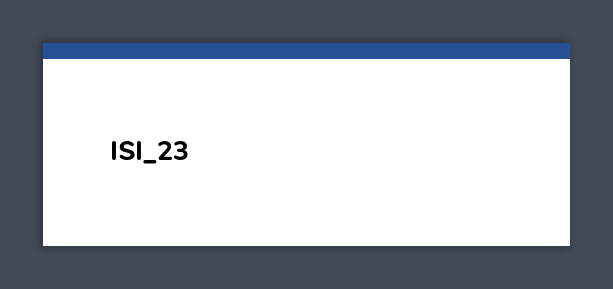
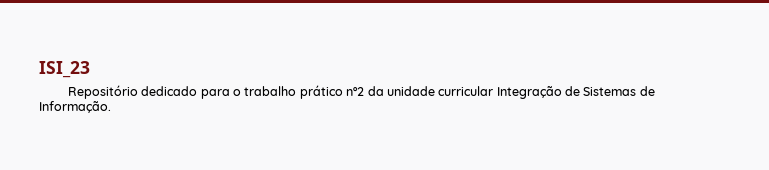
+ Repositório dedicado para o trabalho prático nº2 da unidade curricular Integração de Sistemas de Informação.

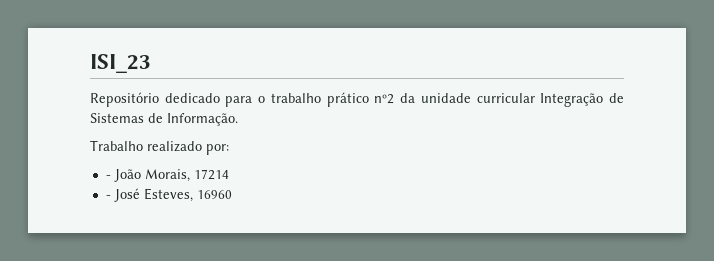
+ Trabalho realizado por:
+ - João Morais, 17214
+ - José Esteves, 16960

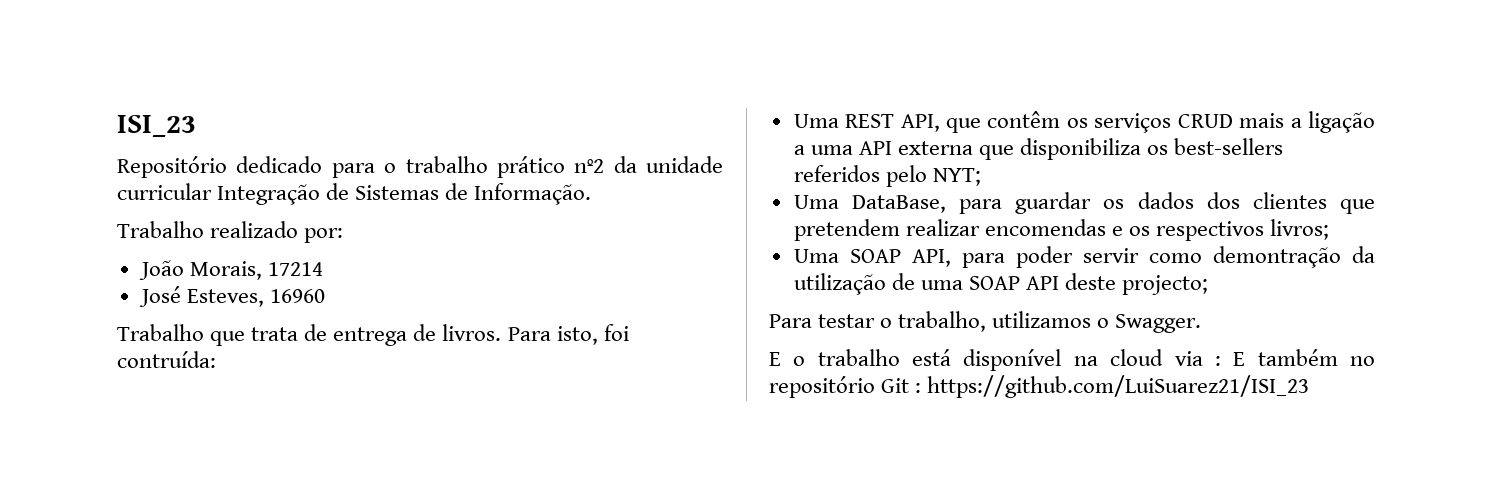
- - João Morais, 17214
+ João Morais, 17214
- - José Esteves, 16960
+ José Esteves, 16960
+ Trabalho que trata de entrega de livros. Para isto, foi contruída:
+ Uma REST API, que contêm os serviços CRUD mais a ligação a uma API externa que disponibiliza os best-sellers referidos pelo NYT;
+ Uma DataBase, para guardar os dados dos clientes que pretendem realizar encomendas e os respectivos livros;
+ Uma SOAP API, para poder servir como demontração da utilização de uma SOAP API deste projecto;
+ Para testar o trabalho, utilizamos o Swagger.
+ E o trabalho está disponível na cloud via : E também no repositório Git : https://github.com/LuiSuarez21/ISI_23

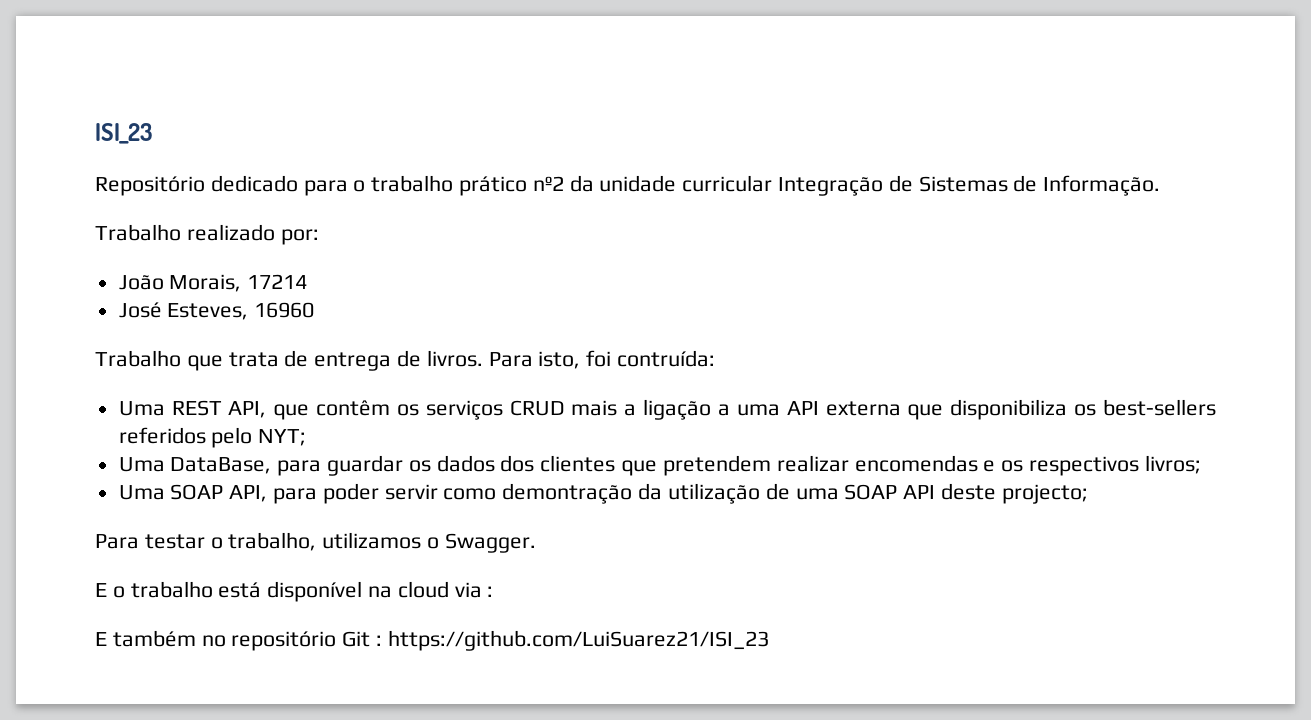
- E o trabalho está disponível na cloud via : E também no repositório Git : https://github.com/LuiSuarez21/ISI_23
+ E o trabalho está disponível na cloud via :
+ E também no repositório Git : https://github.com/LuiSuarez21/ISI_23

